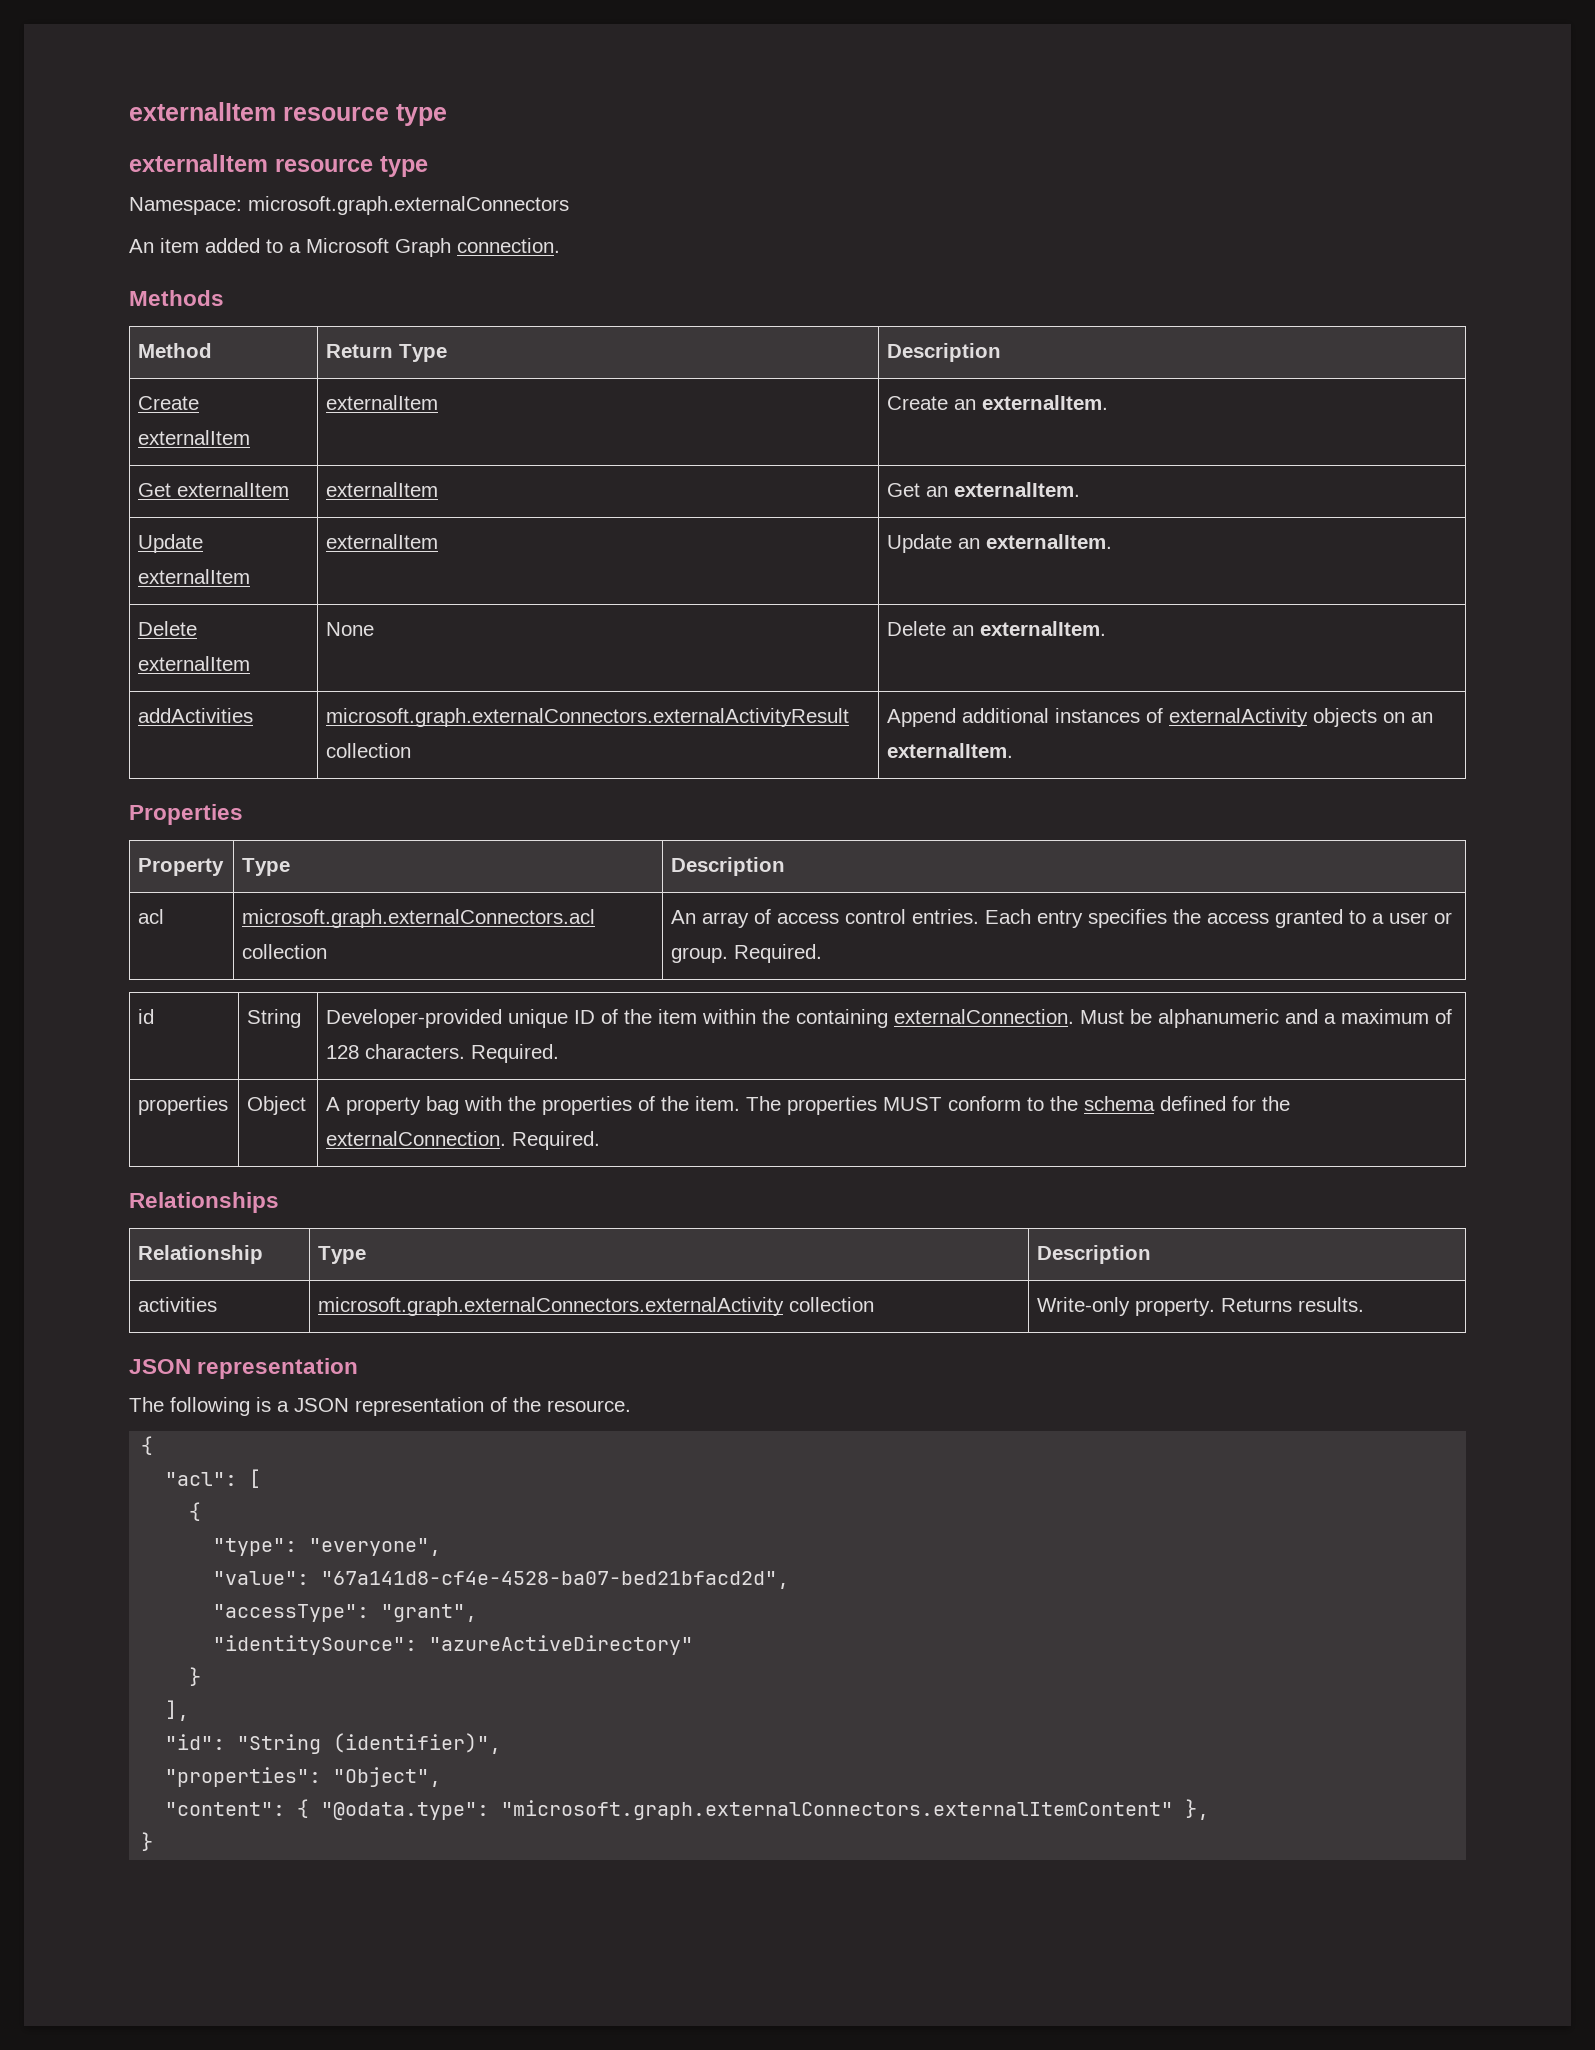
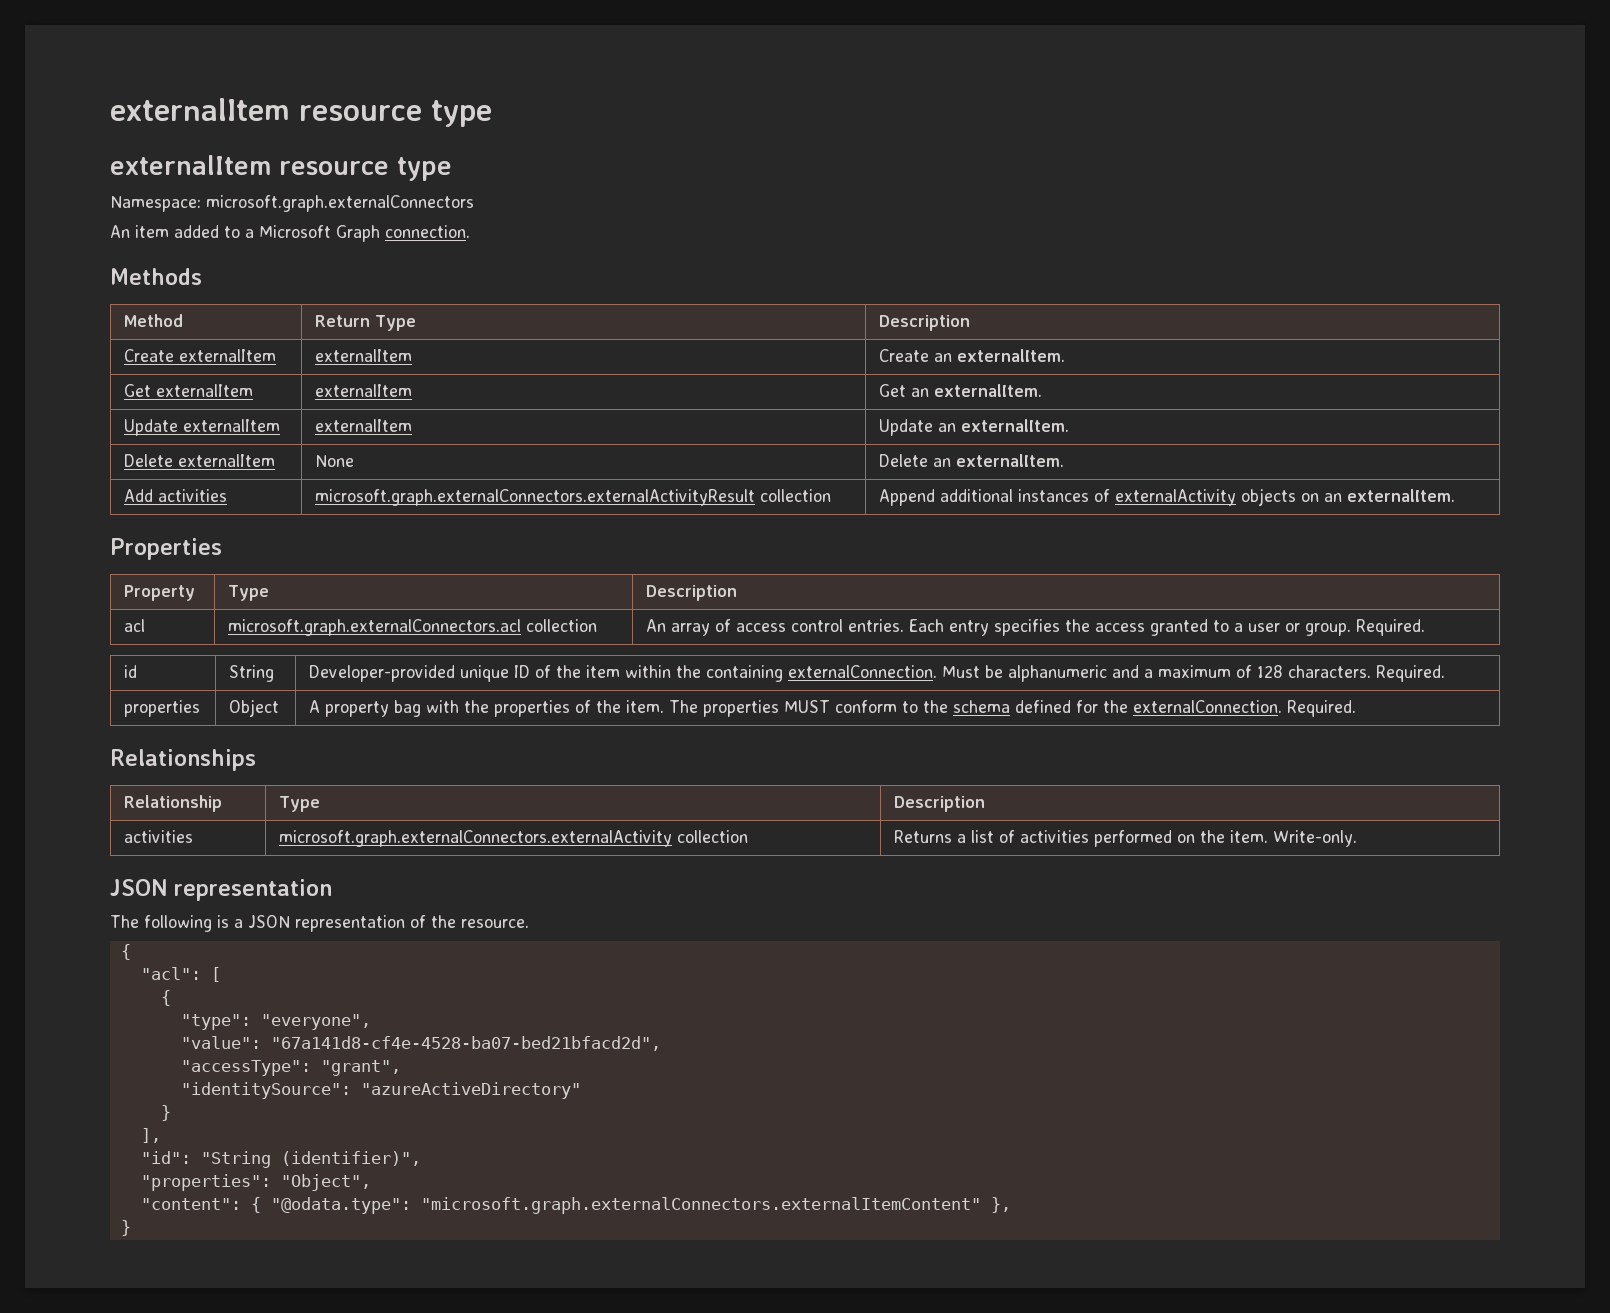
- addActivities | microsoft.graph.externalConnectors.externalActivityResult collection | Append additional instances of externalActivity objects on an externalItem.
+ Add activities | microsoft.graph.externalConnectors.externalActivityResult collection | Append additional instances of externalActivity objects on an externalItem.
- activities | microsoft.graph.externalConnectors.externalActivity collection | Write-only property. Returns results.
+ activities | microsoft.graph.externalConnectors.externalActivity collection | Returns a list of activities performed on the item. Write-only.

